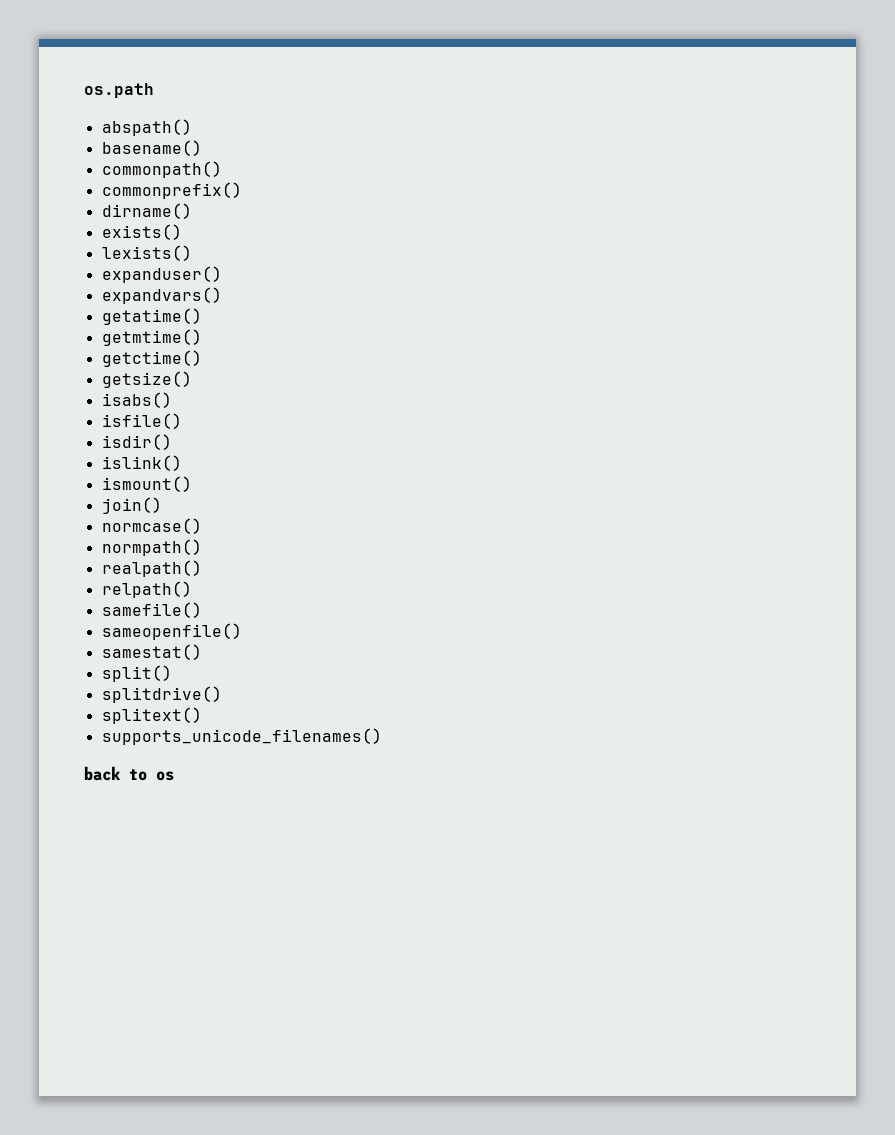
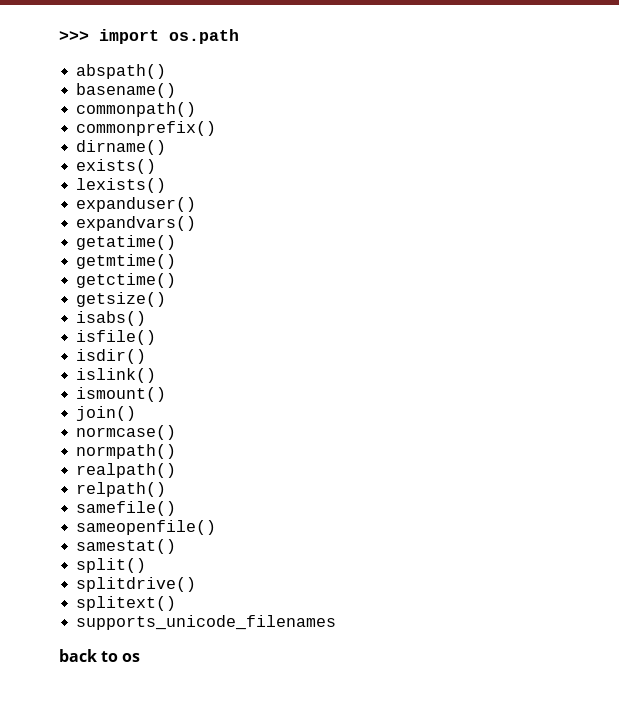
- os.path
+ >>> import os.path
- supports_unicode_filenames()
+ supports_unicode_filenames

